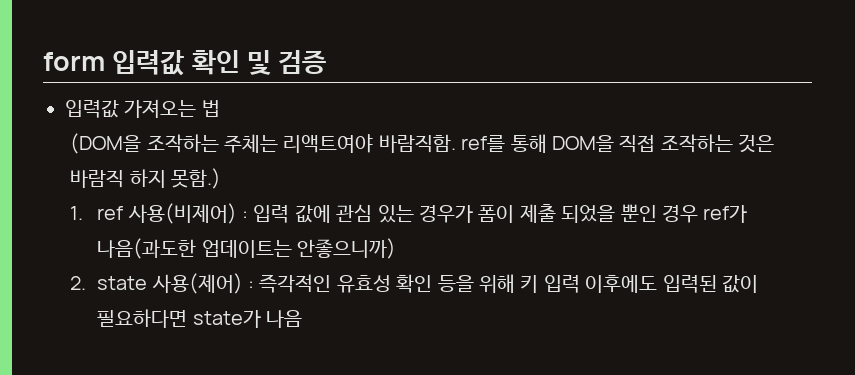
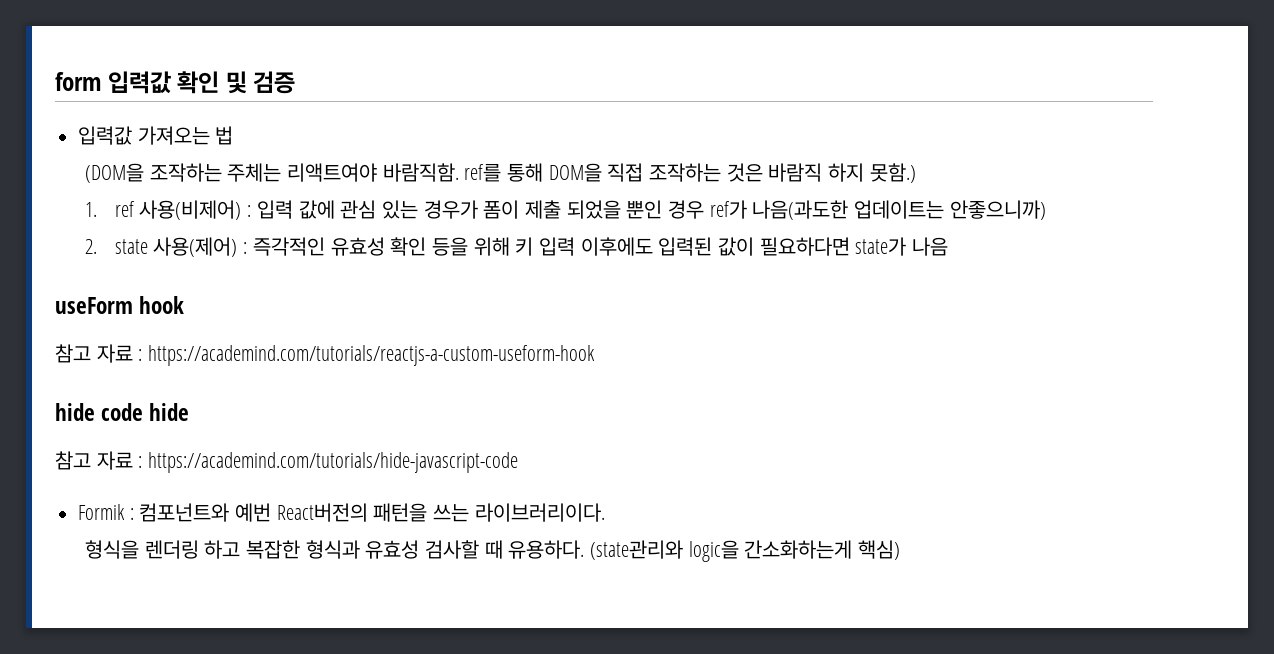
+ useForm hook
+ 참고 자료 : https://academind.com/tutorials/reactjs-a-custom-useform-hook
+ hide code hide
+ 참고 자료 : https://academind.com/tutorials/hide-javascript-code
+ Formik : 컴포넌트와 예번 React버전의 패턴을 쓰는 라이브러리이다.
+ 형식을 렌더링 하고 복잡한 형식과 유효성 검사할 때 유용하다. (state관리와 logic을 간소화하는게 핵심)

